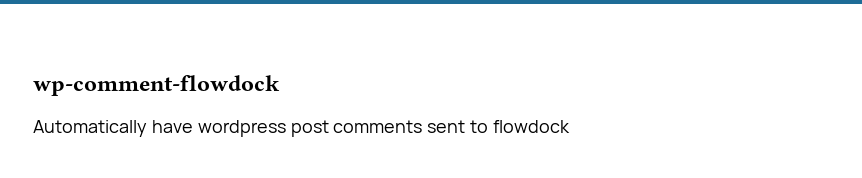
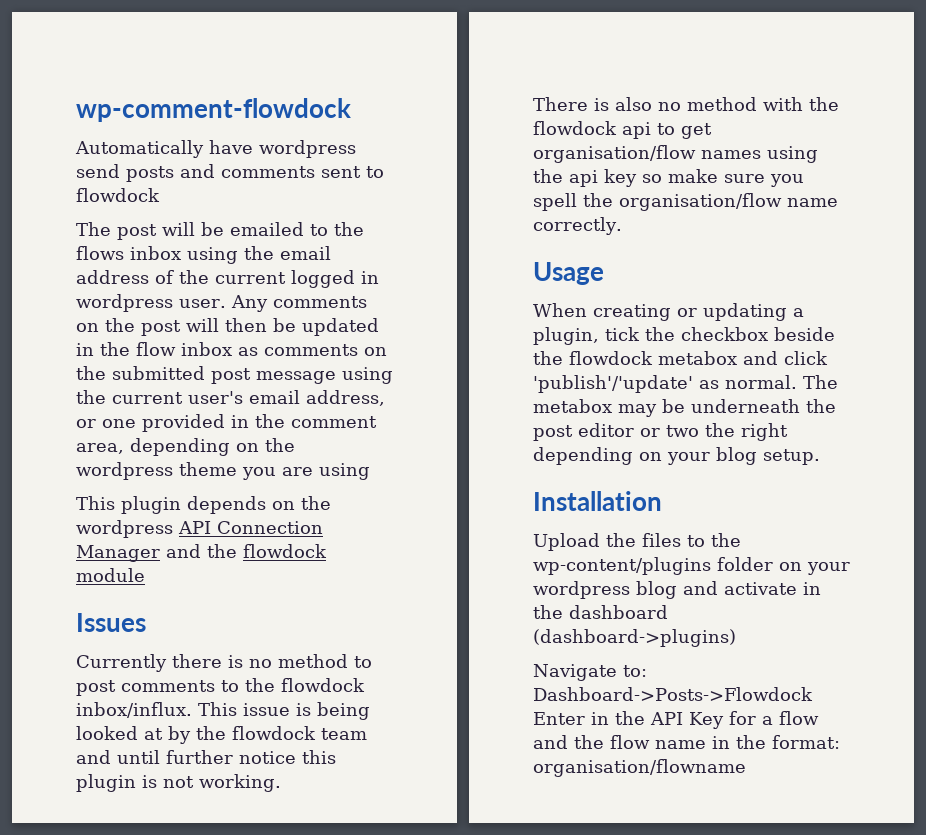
- Automatically have wordpress post comments sent to flowdock
+ Automatically have wordpress send posts and comments sent to flowdock
+ The post will be emailed to the flows inbox using the email address of the current logged in wordpress user. Any comments on the post will then be updated in the flow inbox as comments on the submitted post message using the current user's email address, or one provided in the comment area, depending on the wordpress theme you are using
+ This plugin depends on the wordpress API Connection Manager and the flowdock module
+ Issues
+ Currently there is no method to post comments to the flowdock inbox/influx. This issue is being looked at by the flowdock team and until further notice this plugin is not working.
+ There is also no method with the flowdock api to get organisation/flow names using the api key so make sure you spell the organisation/flow name correctly.
+ Usage
+ When creating or updating a plugin, tick the checkbox beside the flowdock metabox and click 'publish'/'update' as normal. The metabox may be underneath the post editor or two the right depending on your blog setup.
+ Installation
+ Upload the files to the wp-content/plugins folder on your wordpress blog and activate in the dashboard (dashboard->plugins)
+ Navigate to: Dashboard->Posts->Flowdock Enter in the API Key for a flow and the flow name in the format: organisation/flowname

